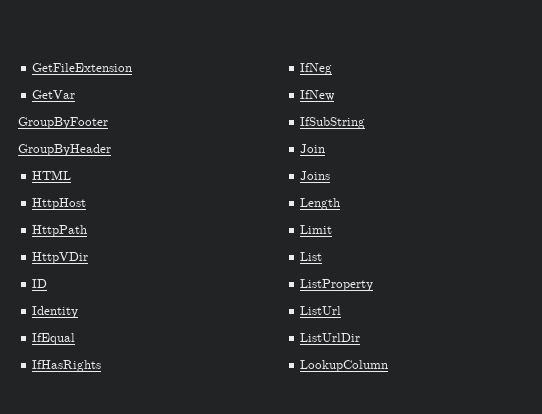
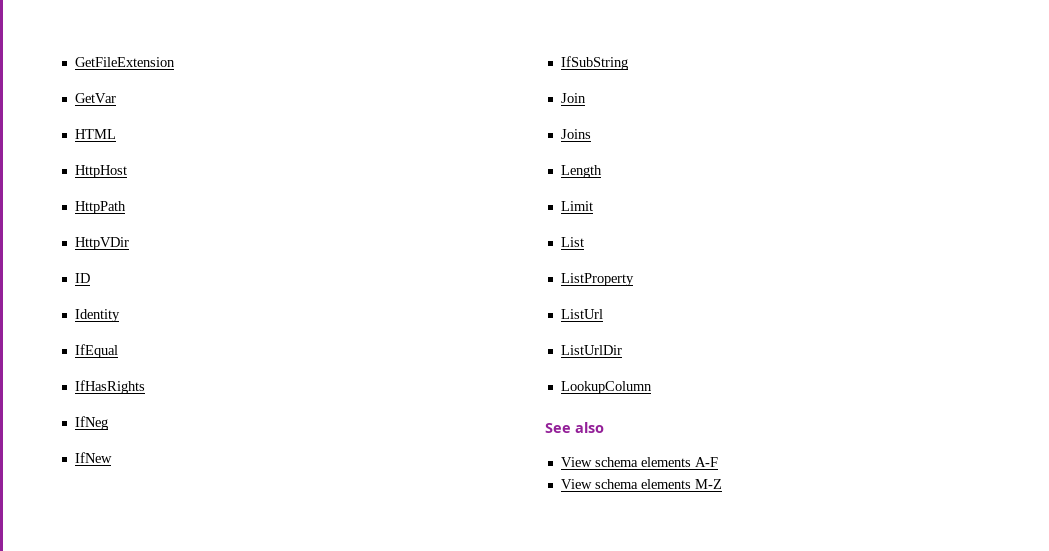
- GroupByFooter
- GroupByHeader
+ See also
+ View schema elements A-F
+ View schema elements M-Z

